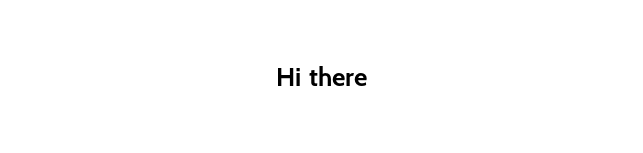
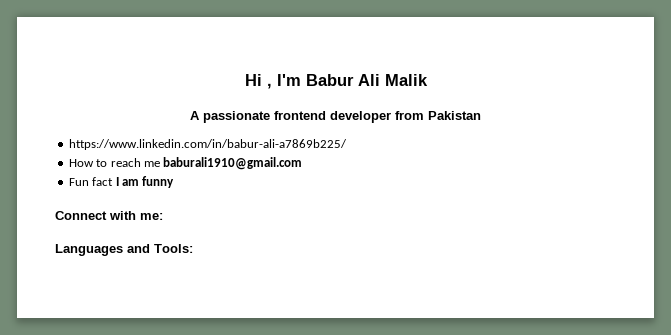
- Hi there
+ Hi , I'm Babur Ali Malik
+ A passionate frontend developer from Pakistan
+ https://www.linkedin.com/in/babur-ali-a7869b225/
+ How to reach me baburali1910@gmail.com
+ Fun fact I am funny
+ Connect with me:
+ Languages and Tools:

